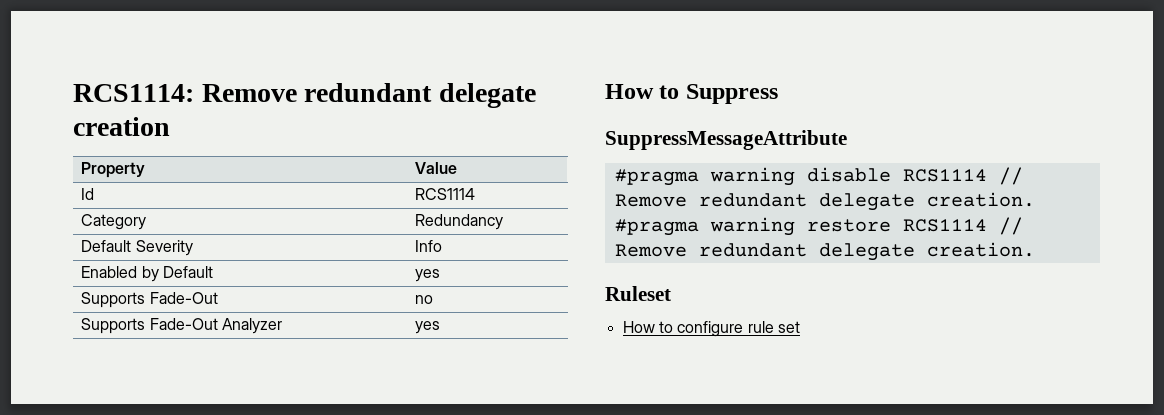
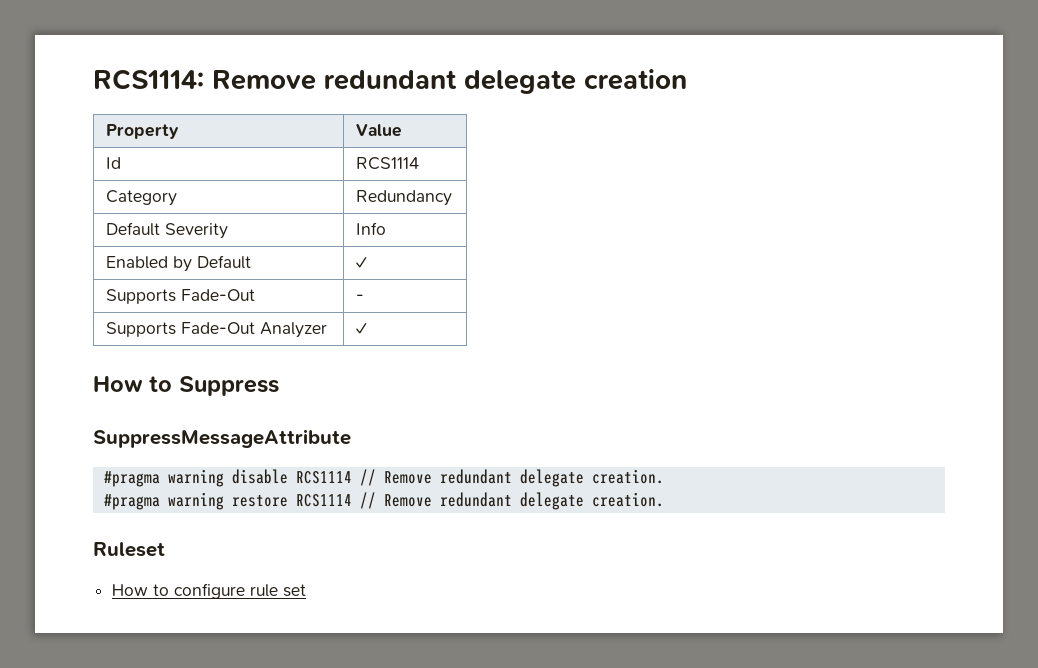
- Enabled by Default | yes
+ Enabled by Default | ✓
- Supports Fade-Out | no
+ Supports Fade-Out | -
- Supports Fade-Out Analyzer | yes
+ Supports Fade-Out Analyzer | ✓

